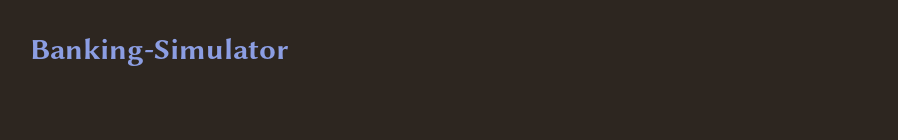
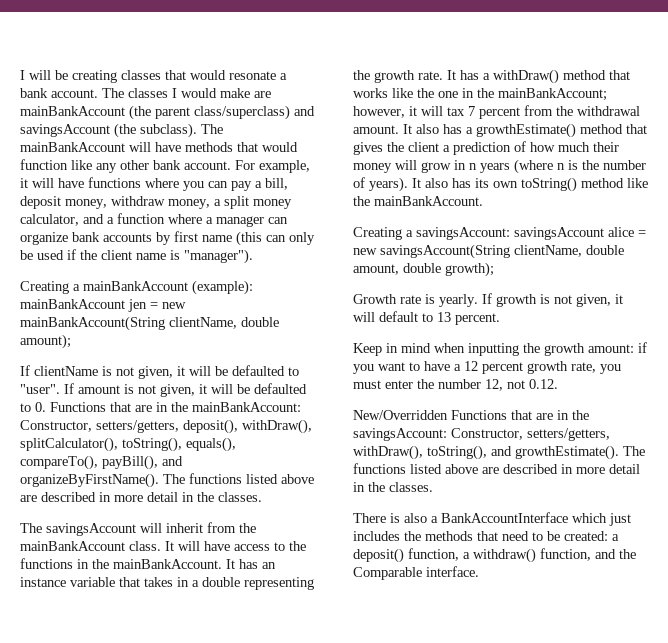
- Banking-Simulator
+ I will be creating classes that would resonate a bank account. The classes I would make are mainBankAccount (the parent class/superclass) and savingsAccount (the subclass). The mainBankAccount will have methods that would function like any other bank account. For example, it will have functions where you can pay a bill, deposit money, withdraw money, a split money calculator, and a function where a manager can organize bank accounts by first name (this can only be used if the client name is "manager").
+ Creating a mainBankAccount (example): mainBankAccount jen = new mainBankAccount(String clientName, double amount);
+ If clientName is not given, it will be defaulted to "user". If amount is not given, it will be defaulted to 0. Functions that are in the mainBankAccount: Constructor, setters/getters, deposit(), withDraw(), splitCalculator(), toString(), equals(), compareTo(), payBill(), and organizeByFirstName(). The functions listed above are described in more detail in the classes.
+ The savingsAccount will inherit from the mainBankAccount class. It will have access to the functions in the mainBankAccount. It has an instance variable that takes in a double representing the growth rate. It has a withDraw() method that works like the one in the mainBankAccount; however, it will tax 7 percent from the withdrawal amount. It also has a growthEstimate() method that gives the client a prediction of how much their money will grow in n years (where n is the number of years). It also has its own toString() method like the mainBankAccount.
+ Creating a savingsAccount: savingsAccount alice = new savingsAccount(String clientName, double amount, double growth);
+ Growth rate is yearly. If growth is not given, it will default to 13 percent.
+ Keep in mind when inputting the growth amount: if you want to have a 12 percent growth rate, you must enter the number 12, not 0.12.
+ New/Overridden Functions that are in the savingsAccount: Constructor, setters/getters, withDraw(), toString(), and growthEstimate(). The functions listed above are described in more detail in the classes.
+ There is also a BankAccountInterface which just includes the methods that need to be created: a deposit() function, a withdraw() function, and the Comparable interface.

